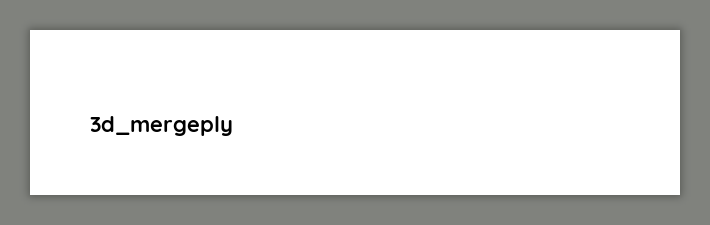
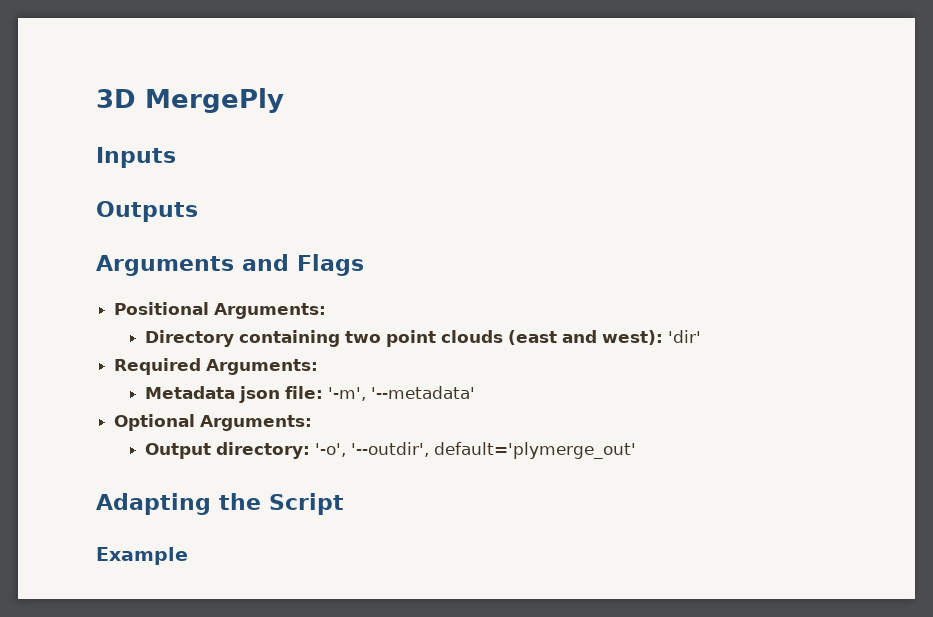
- 3d_mergeply
+ 3D MergePly
+ Inputs
+ Outputs
+ Arguments and Flags
+ Positional Arguments:
+ Directory containing two point clouds (east and west): 'dir'
+ Required Arguments:
+ Metadata json file: '-m', '--metadata'
+ Optional Arguments:
+ Output directory: '-o', '--outdir', default='plymerge_out'
+ Adapting the Script
+ Example

